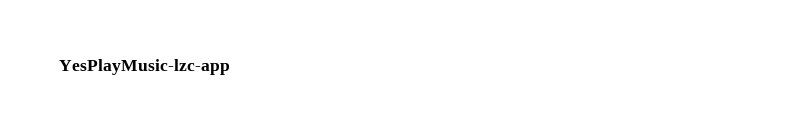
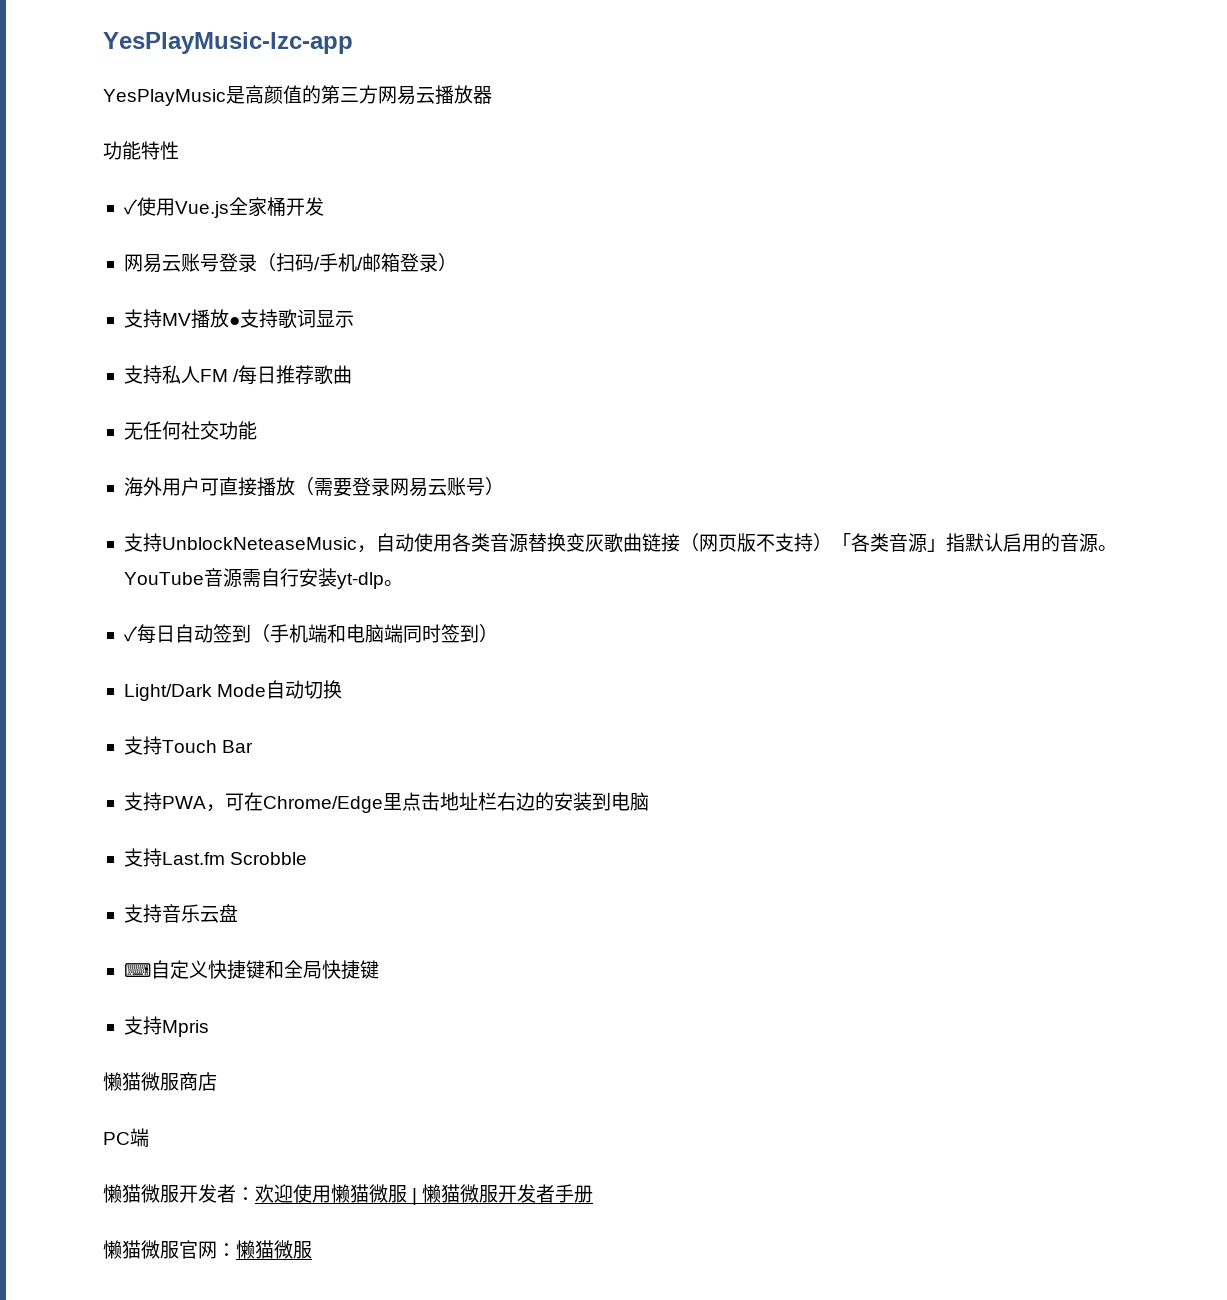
+ YesPlayMusic是高颜值的第三方网易云播放器
+ 功能特性
+ ✓使用Vue.js全家桶开发
+ 网易云账号登录（扫码/手机/邮箱登录）
+ 支持MV播放●支持歌词显示
+ 支持私人FM /每日推荐歌曲
+ 无任何社交功能
+ 海外用户可直接播放（需要登录网易云账号）
+ 支持UnblockNeteaseMusic，自动使用各类音源替换变灰歌曲链接（网页版不支持）「各类音源」指默认启用的音源。YouTube音源需自行安装yt-dlp。
+ ✓每日自动签到（手机端和电脑端同时签到）
+ Light/Dark Mode自动切换
+ 支持Touch Bar
+ 支持PWA，可在Chrome/Edge里点击地址栏右边的安装到电脑
+ 支持Last.fm Scrobble
+ 支持音乐云盘
+ ⌨自定义快捷键和全局快捷键
+ 支持Mpris
+ 懒猫微服商店
+ PC端
+ 懒猫微服开发者：欢迎使用懒猫微服 | 懒猫微服开发者手册
+ 懒猫微服官网：懒猫微服

